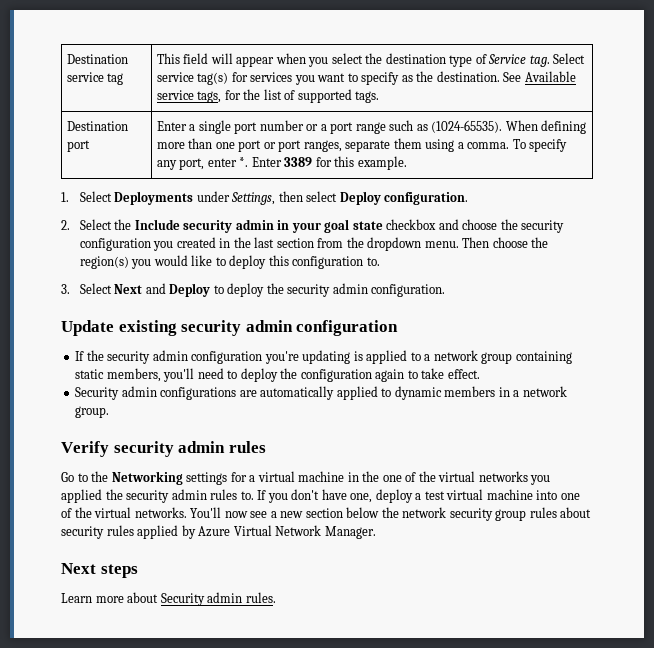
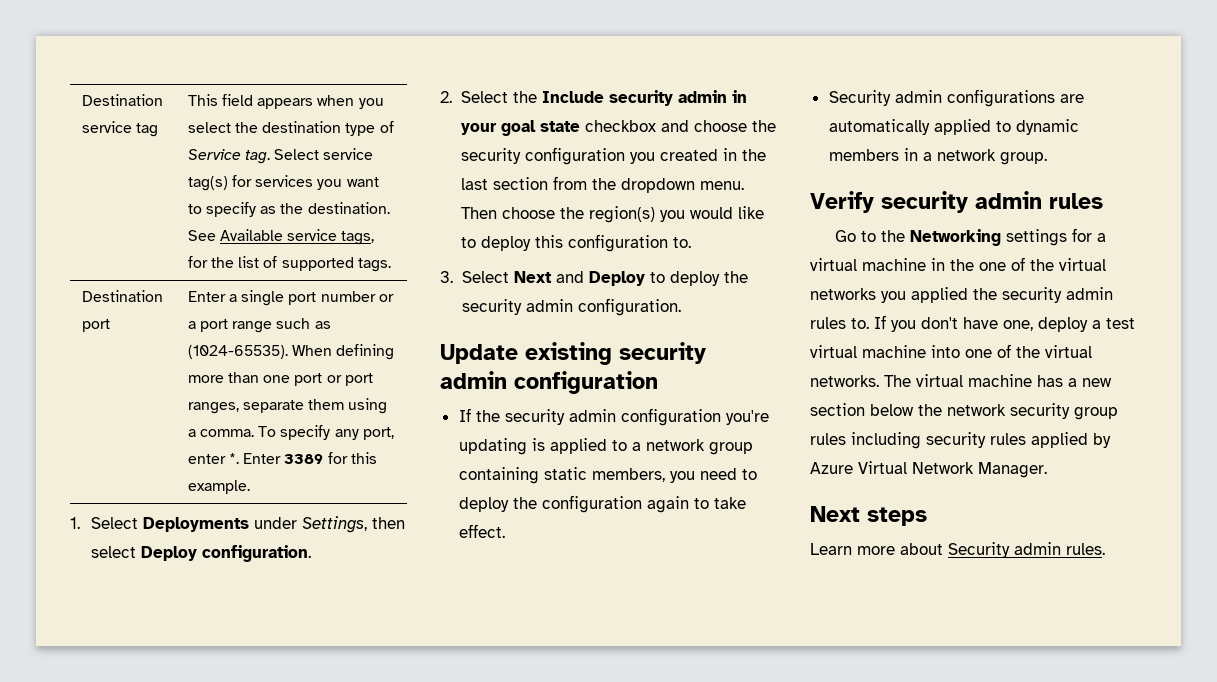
- Destination service tag | This field will appear when you select the destination type of Service tag. Select service tag(s) for services you want to specify as the destination. See Available service tags, for the list of supported tags.
+ Destination service tag | This field appears when you select the destination type of Service tag. Select service tag(s) for services you want to specify as the destination. See Available service tags, for the list of supported tags.
- If the security admin configuration you're updating is applied to a network group containing static members, you'll need to deploy the configuration again to take effect.
+ If the security admin configuration you're updating is applied to a network group containing static members, you need to deploy the configuration again to take effect.
- You'll now see a new section below the network security group rules about security rules applied by Azure Virtual Network Manager.
+ The virtual machine has a new section below the network security group rules including security rules applied by Azure Virtual Network Manager.

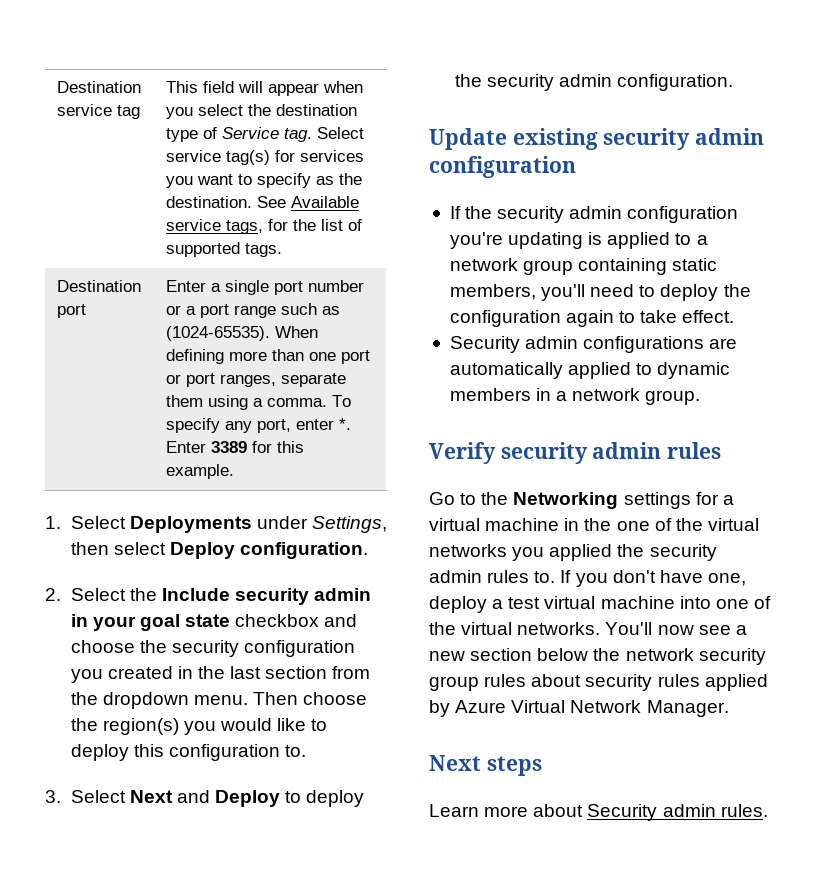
- Destination service tag | This field appears when you select the destination type of Service tag. Select service tag(s) for services you want to specify as the destination. See Available service tags, for the list of supported tags.
+ Destination service tag | This field will appear when you select the destination type of Service tag. Select service tag(s) for services you want to specify as the destination. See Available service tags, for the list of supported tags.
- If the security admin configuration you're updating is applied to a network group containing static members, you need to deploy the configuration again to take effect.
+ If the security admin configuration you're updating is applied to a network group containing static members, you'll need to deploy the configuration again to take effect.
- The virtual machine has a new section below the network security group rules including security rules applied by Azure Virtual Network Manager.
+ You'll now see a new section below the network security group rules about security rules applied by Azure Virtual Network Manager.

